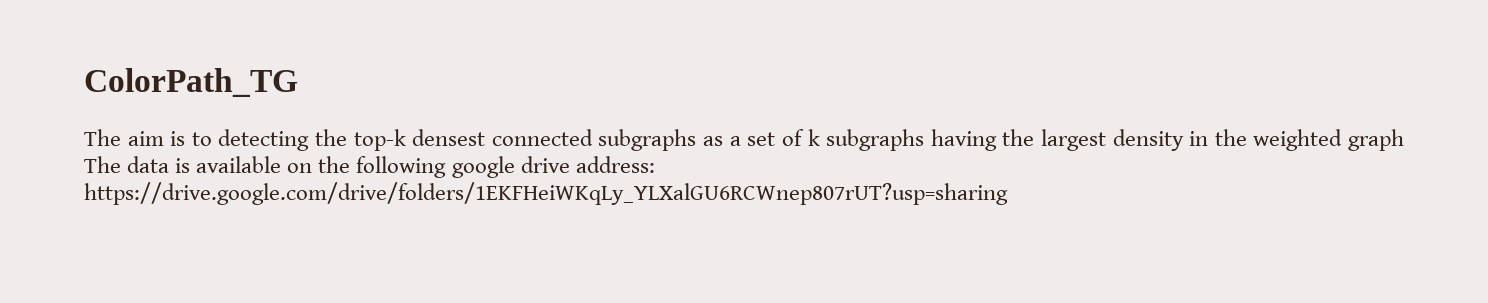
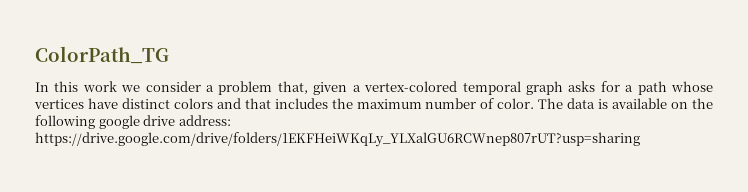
- The aim is to detecting the top-k densest connected subgraphs as a set of k subgraphs having the largest density in the weighted graph The data is available on the following google drive address: https://drive.google.com/drive/folders/1EKFHeiWKqLy_YLXalGU6RCWnep807rUT?usp=sharing
+ In this work we consider a problem that, given a vertex-colored temporal graph asks for a path whose vertices have distinct colors and that includes the maximum number of color. The data is available on the following google drive address: https://drive.google.com/drive/folders/1EKFHeiWKqLy_YLXalGU6RCWnep807rUT?usp=sharing

